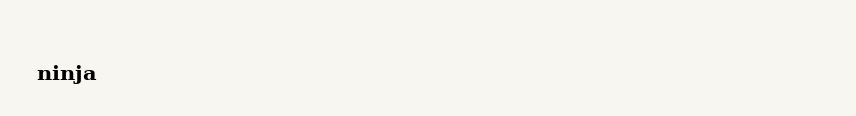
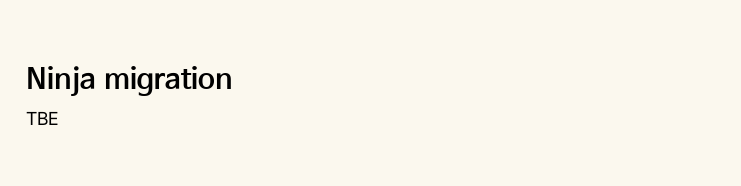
- ninja
+ Ninja migration
+ TBE

